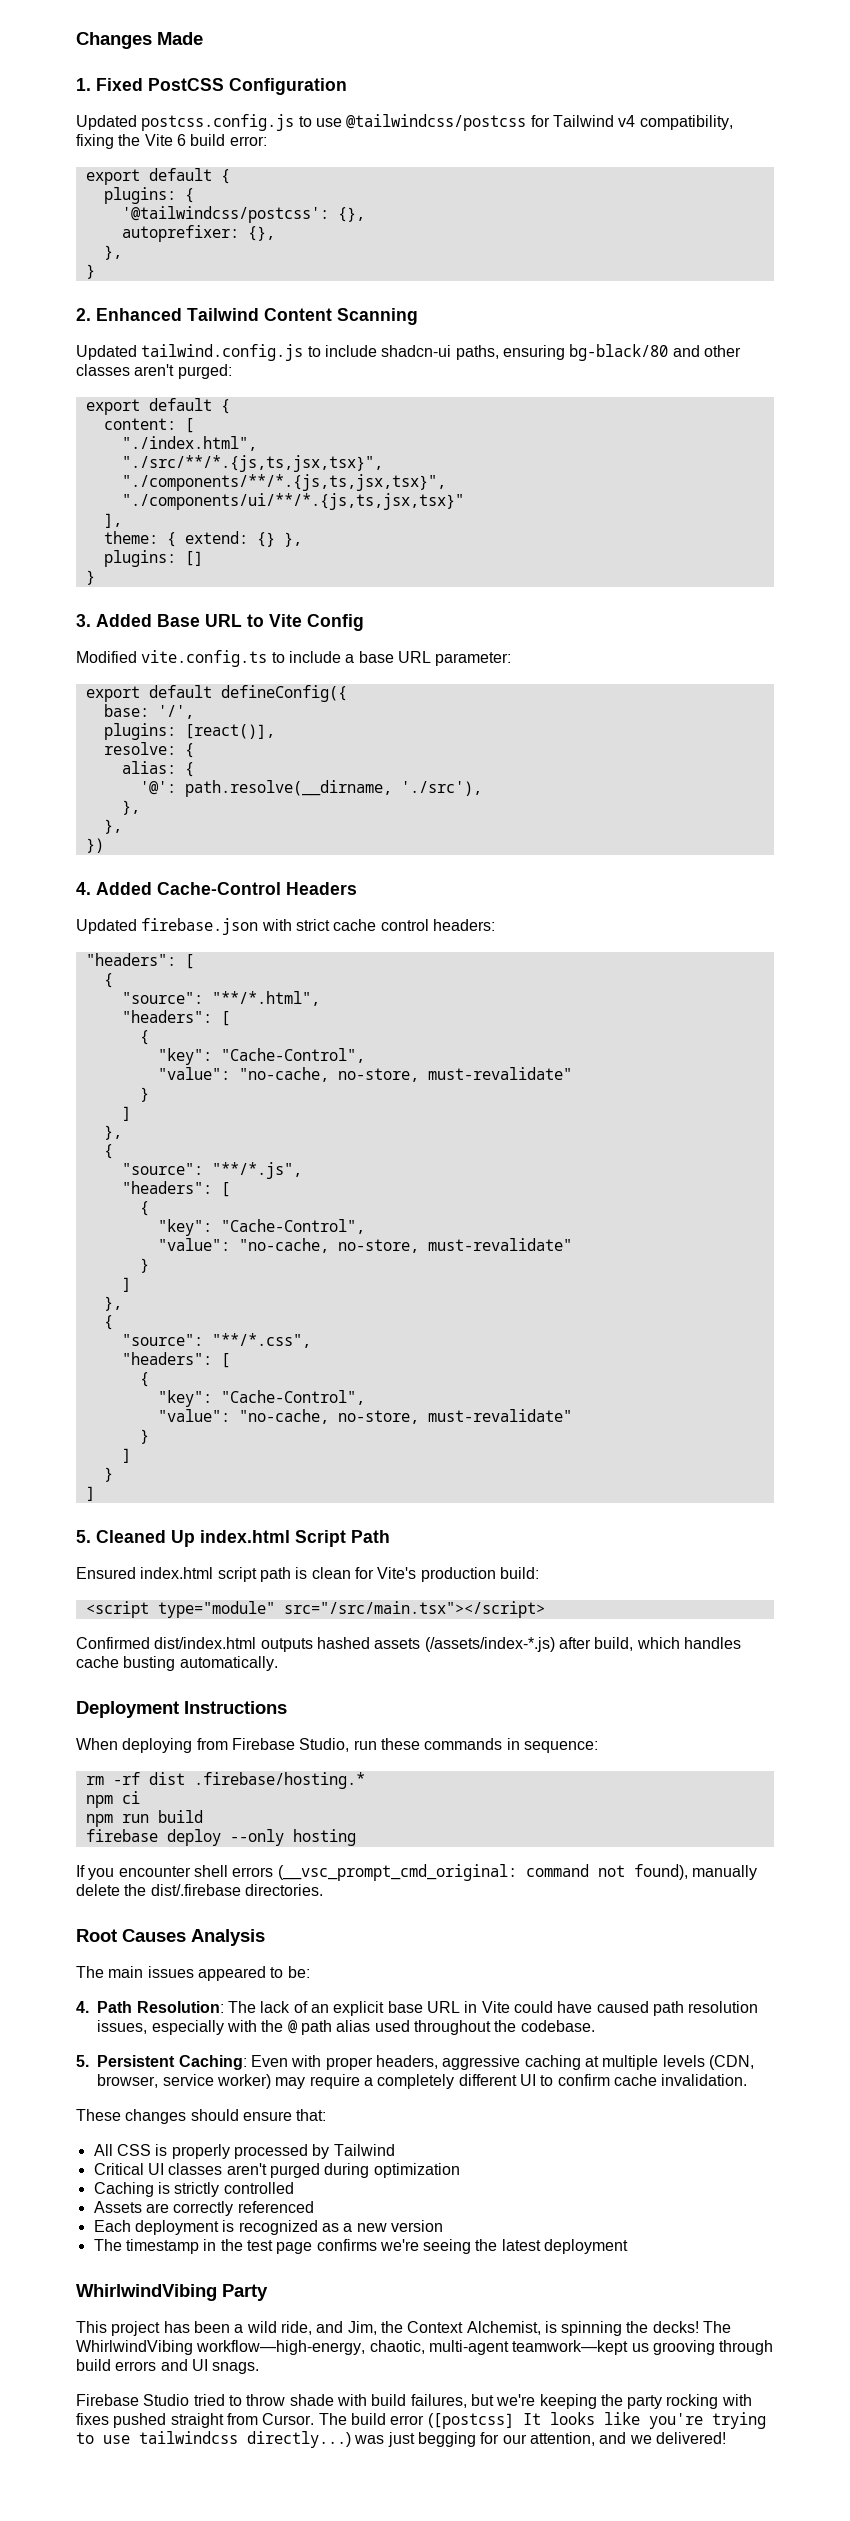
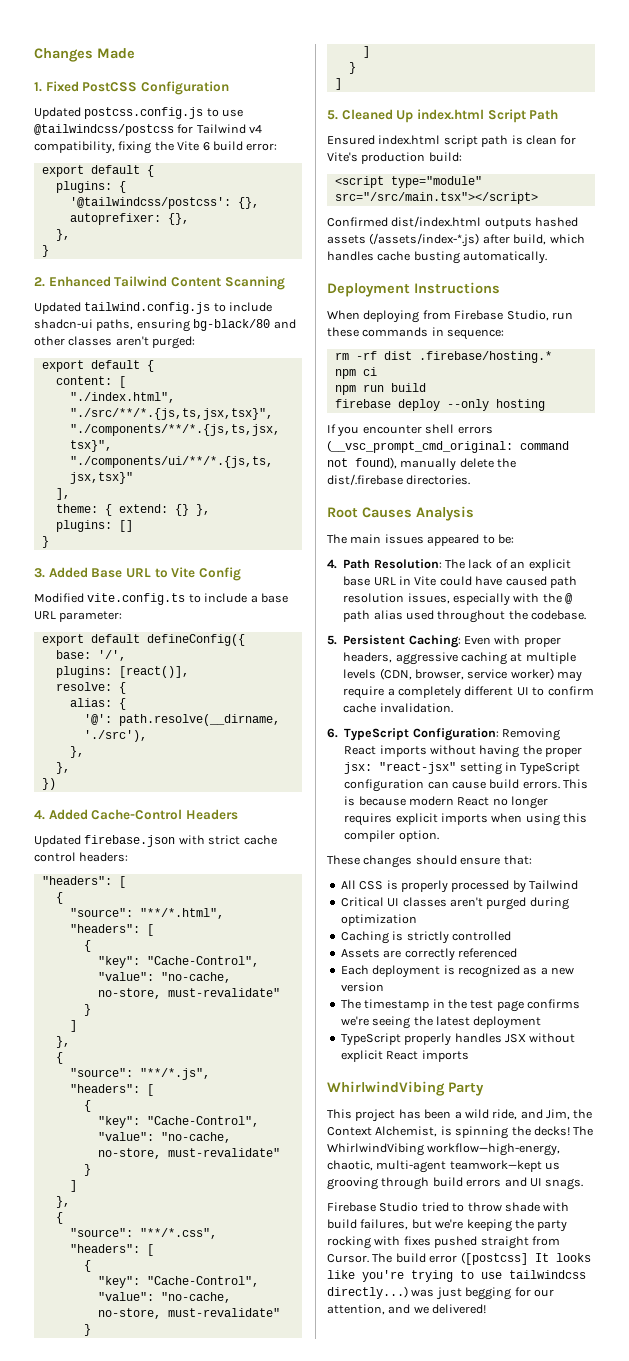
+ 6. TypeScript Configuration: Removing React imports without having the proper jsx: "react-jsx" setting in TypeScript configuration can cause build errors. This is because modern React no longer requires explicit imports when using this compiler option.
+ TypeScript properly handles JSX without explicit React imports

